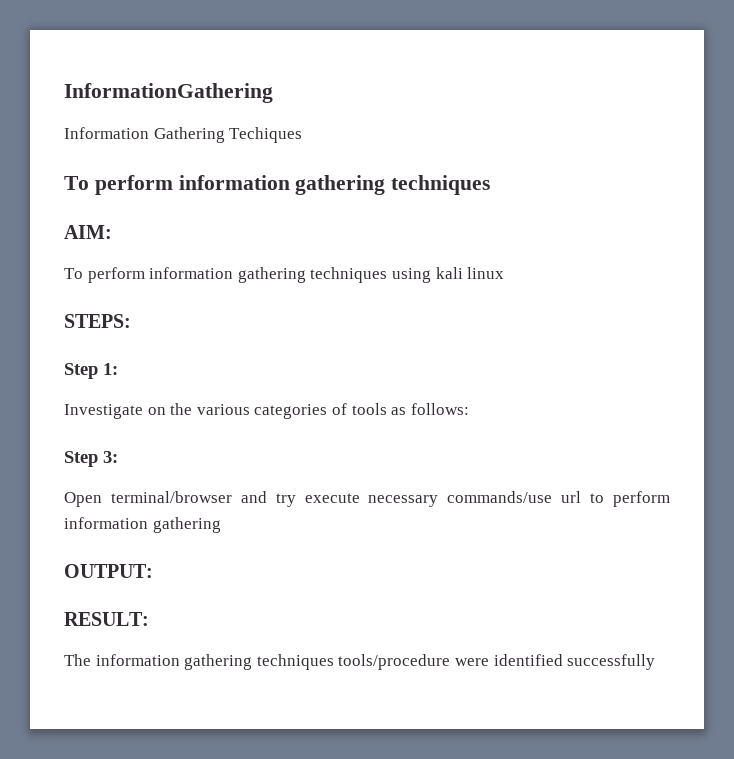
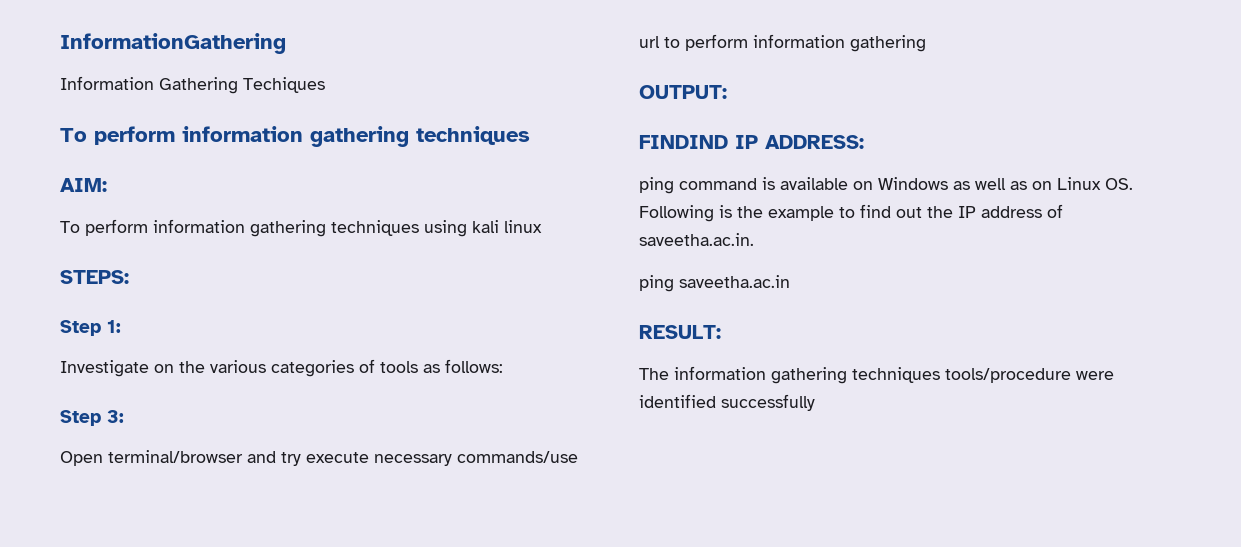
+ FINDIND IP ADDRESS:
+ ping command is available on Windows as well as on Linux OS. Following is the example to find out the IP address of saveetha.ac.in.
+ ping saveetha.ac.in

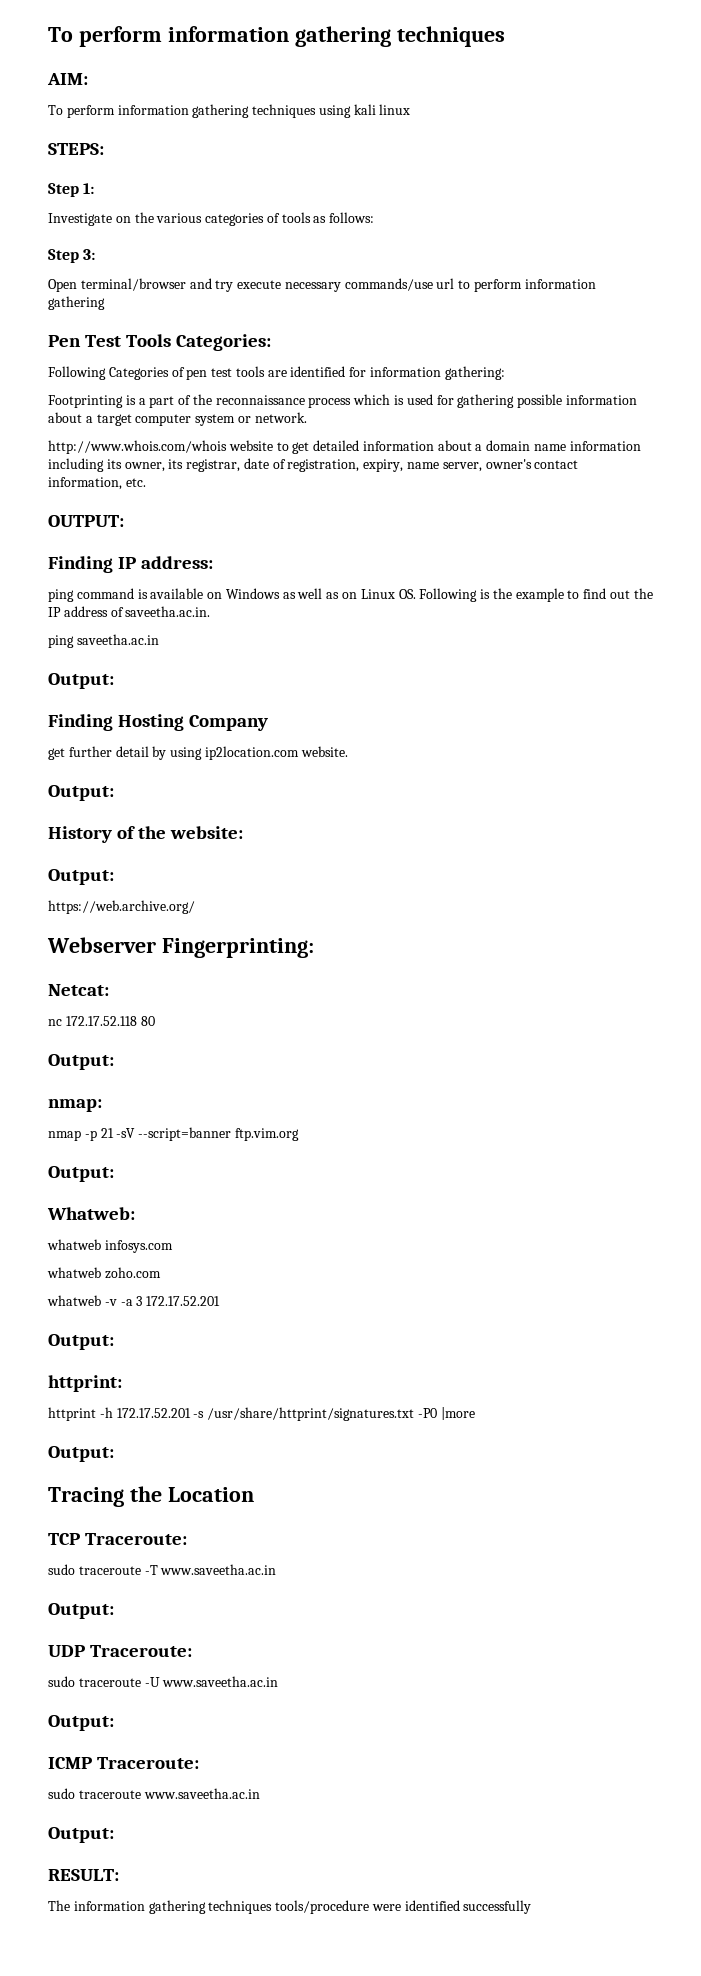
- InformationGathering
- Information Gathering Techiques
+ Pen Test Tools Categories:
+ Following Categories of pen test tools are identified for information gathering:
+ Footprinting is a part of the reconnaissance process which is used for gathering possible information about a target computer system or network.
+ http://www.whois.com/whois website to get detailed information about a domain name information including its owner, its registrar, date of registration, expiry, name server, owner's contact information, etc.
  OUTPUT:
- FINDIND IP ADDRESS:
+ Finding IP address:
  ping saveetha.ac.in
+ Output:
+ Finding Hosting Company
+ get further detail by using ip2location.com website.
+ Output:
+ History of the website:
+ Output:
+ https://web.archive.org/
+ Webserver Fingerprinting:
+ Netcat:
+ nc 172.17.52.118 80
+ Output:
+ nmap:
+ nmap -p 21 -sV --script=banner ftp.vim.org
+ Output:
+ Whatweb:
+ whatweb infosys.com
+ whatweb zoho.com
+ whatweb -v -a 3 172.17.52.201
+ Output:
+ httprint:
+ httprint -h 172.17.52.201 -s /usr/share/httprint/signatures.txt -P0 |more
+ Output:
+ Tracing the Location
+ TCP Traceroute:
+ sudo traceroute -T www.saveetha.ac.in
+ Output:
+ UDP Traceroute:
+ sudo traceroute -U www.saveetha.ac.in
+ Output:
+ ICMP Traceroute:
+ sudo traceroute www.saveetha.ac.in
+ Output:

